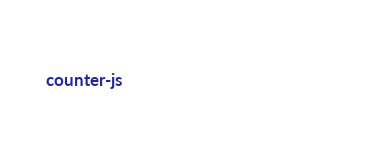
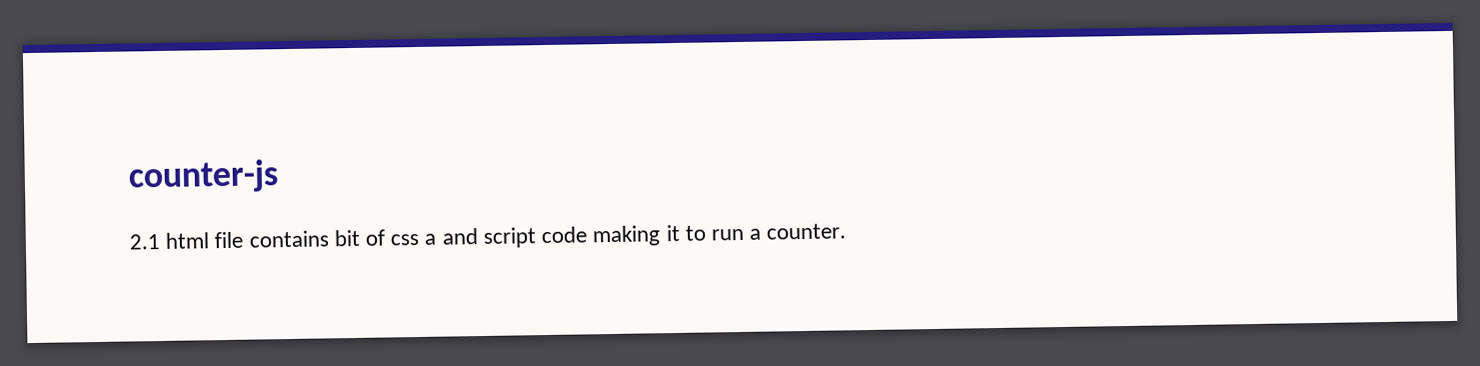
+ 2.1 html file contains bit of css a and script code making it to run a counter.

